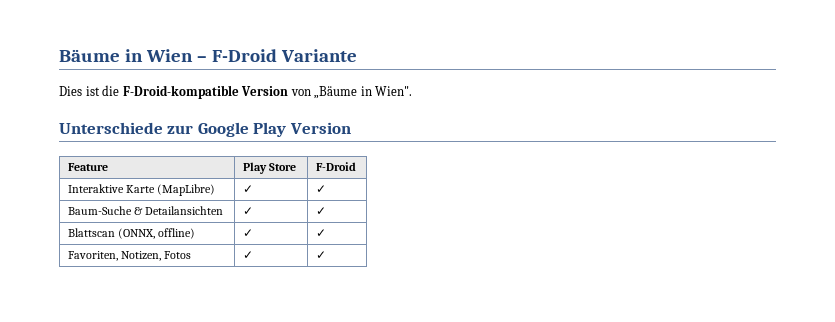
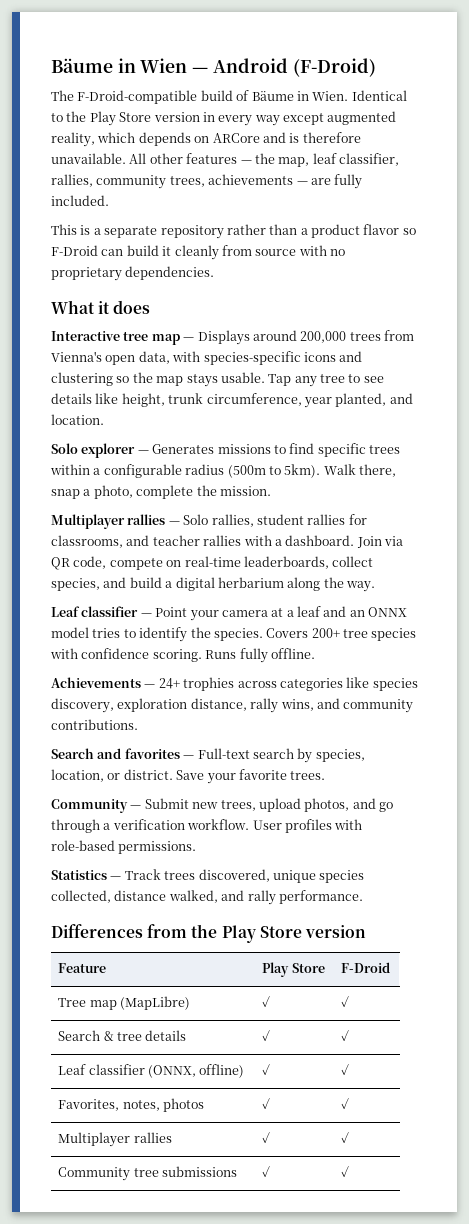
- Bäume in Wien – F-Droid Variante
- Dies ist die F-Droid-kompatible Version von „Bäume in Wien".
- Unterschiede zur Google Play Version
+ Bäume in Wien — Android (F-Droid)
+ The F-Droid-compatible build of Bäume in Wien. Identical to the Play Store version in every way except augmented reality, which depends on ARCore and is therefore unavailable. All other features — the map, leaf classifier, rallies, community trees, achievements — are fully included.
+ This is a separate repository rather than a product flavor so F-Droid can build it cleanly from source with no proprietary dependencies.
+ What it does
+ Interactive tree map — Displays around 200,000 trees from Vienna's open data, with species-specific icons and clustering so the map stays usable. Tap any tree to see details like height, trunk circumference, year planted, and location.
+ Solo explorer — Generates missions to find specific trees within a configurable radius (500m to 5km). Walk there, snap a photo, complete the mission.
+ Multiplayer rallies — Solo rallies, student rallies for classrooms, and teacher rallies with a dashboard. Join via QR code, compete on real-time leaderboards, collect species, and build a digital herbarium along the way.
+ Leaf classifier — Point your camera at a leaf and an ONNX model tries to identify the species. Covers 200+ tree species with confidence scoring. Runs fully offline.
+ Achievements — 24+ trophies across categories like species discovery, exploration distance, rally wins, and community contributions.
+ Search and favorites — Full-text search by species, location, or district. Save your favorite trees.
+ Community — Submit new trees, upload photos, and go through a verification workflow. User profiles with role-based permissions.
+ Statistics — Track trees discovered, unique species collected, distance walked, and rally performance.
+ Differences from the Play Store version
- Interaktive Karte (MapLibre) | ✓ | ✓
+ Tree map (MapLibre) | ✓ | ✓
- Baum-Suche & Detailansichten | ✓ | ✓
- Blattscan (ONNX, offline) | ✓ | ✓
+ Search & tree details | ✓ | ✓
+ Leaf classifier (ONNX, offline) | ✓ | ✓
- Favoriten, Notizen, Fotos | ✓ | ✓
+ Favorites, notes, photos | ✓ | ✓
+ Multiplayer rallies | ✓ | ✓
+ Community tree submissions | ✓ | ✓

